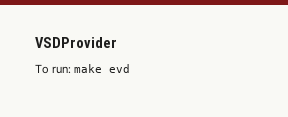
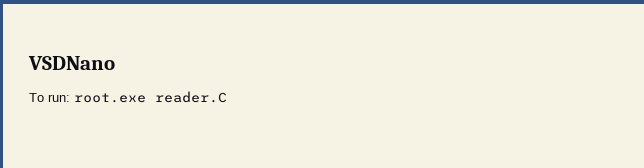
- VSDProvider
+ VSDNano
- To run: make evd
+ To run: root.exe reader.C

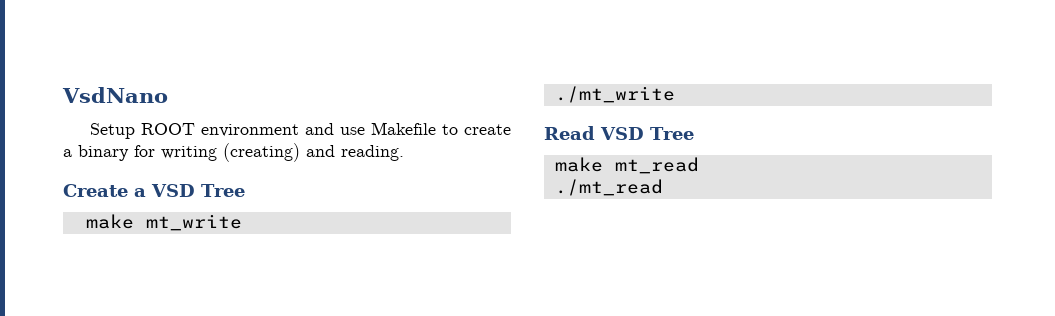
- VSDNano
- To run: root.exe reader.C
+ VsdNano
+ Setup ROOT environment and use Makefile to create a binary for writing (creating) and reading.
+ Create a VSD Tree
+ make mt_write
+ ./mt_write
+ Read VSD Tree
+ make mt_read
+ ./mt_read

